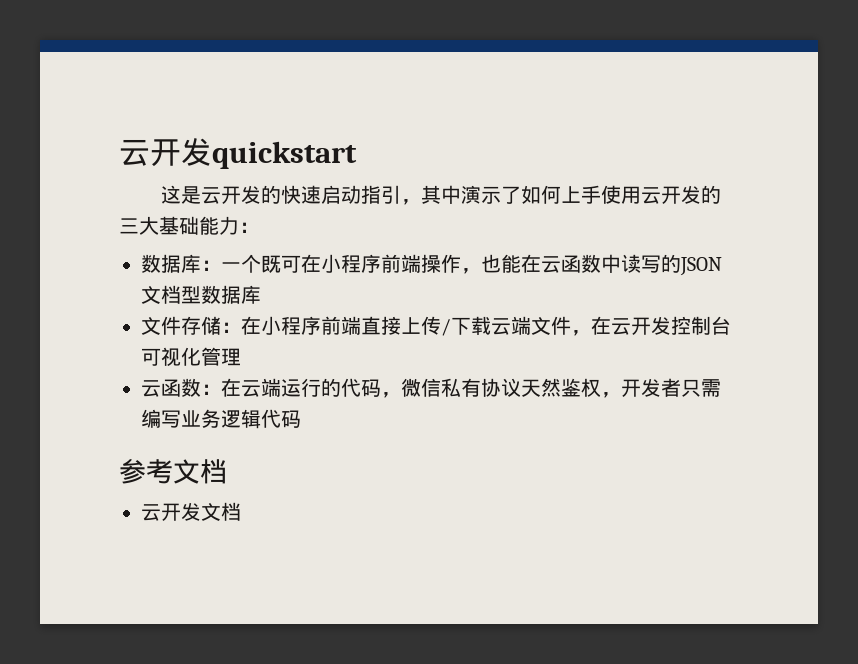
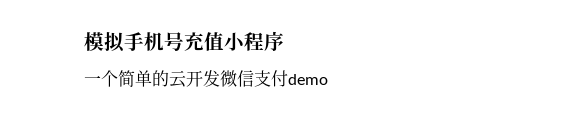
- 云开发quickstart
- 这是云开发的快速启动指引，其中演示了如何上手使用云开发的三大基础能力：
- 数据库：一个既可在小程序前端操作，也能在云函数中读写的JSON文档型数据库
- 文件存储：在小程序前端直接上传/下载云端文件，在云开发控制台可视化管理
- 云函数：在云端运行的代码，微信私有协议天然鉴权，开发者只需编写业务逻辑代码
- 参考文档
- 云开发文档
+ 模拟手机号充值小程序
+ 一个简单的云开发微信支付demo

